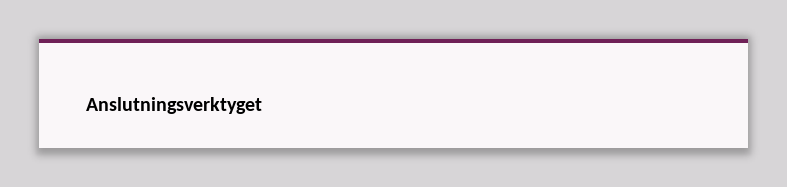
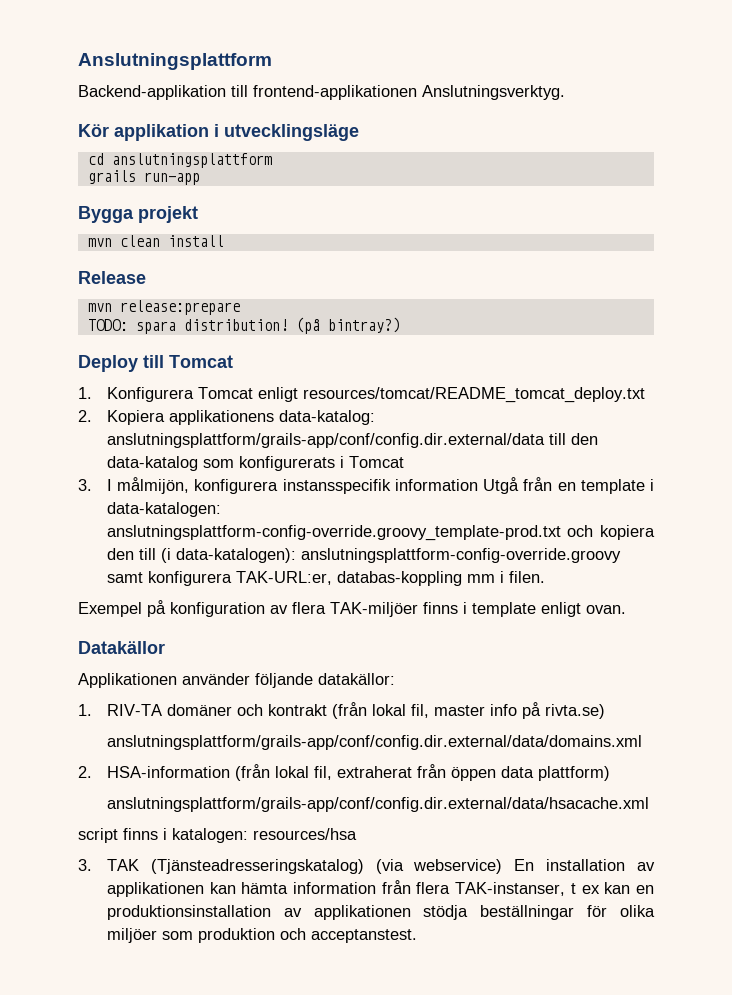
- Anslutningsverktyget
+ Anslutningsplattform
+ Backend-applikation till frontend-applikationen Anslutningsverktyg.
+ Kör applikation i utvecklingsläge
+ cd anslutningsplattform
+ grails run-app
+ Bygga projekt
+ mvn clean install
+ Release
+ mvn release:prepare
+ TODO: spara distribution! (på bintray?)
+ Deploy till Tomcat
+ 1. Konfigurera Tomcat enligt resources/tomcat/README_tomcat_deploy.txt
+ 2. Kopiera applikationens data-katalog: anslutningsplattform/grails-app/conf/config.dir.external/data till den data-katalog som konfigurerats i Tomcat
+ 3. I målmijön, konfigurera instansspecifik information Utgå från en template i data-katalogen: anslutningsplattform-config-override.groovy_template-prod.txt och kopiera den till (i data-katalogen): anslutningsplattform-config-override.groovy samt konfigurera TAK-URL:er, databas-koppling mm i filen.
+ Exempel på konfiguration av flera TAK-miljöer finns i template enligt ovan.
+ Datakällor
+ Applikationen använder följande datakällor:
+ 1. RIV-TA domäner och kontrakt (från lokal fil, master info på rivta.se)
+ anslutningsplattform/grails-app/conf/config.dir.external/data/domains.xml
+ 2. HSA-information (från lokal fil, extraherat från öppen data plattform)
+ anslutningsplattform/grails-app/conf/config.dir.external/data/hsacache.xml
+ script finns i katalogen: resources/hsa
+ 3. TAK (Tjänsteadresseringskatalog) (via webservice) En installation av applikationen kan hämta information från flera TAK-instanser, t ex kan en produktionsinstallation av applikationen stödja beställningar för olika miljöer som produktion och acceptanstest.

